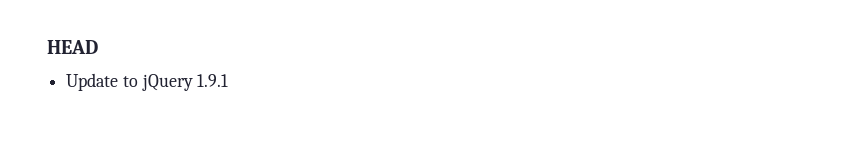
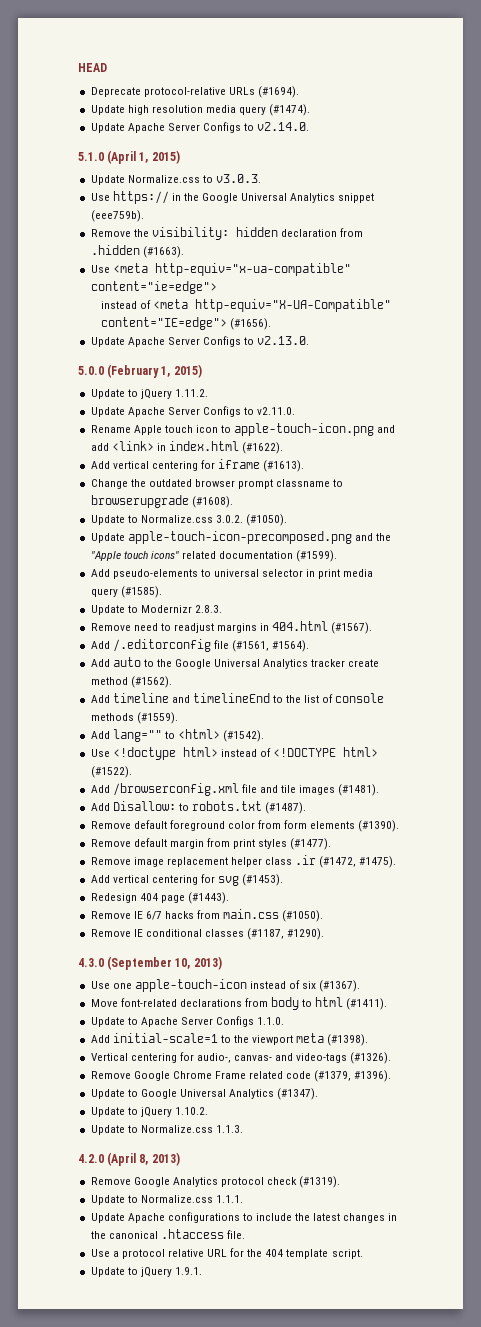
- Update to jQuery 1.9.1
+ Deprecate protocol-relative URLs (#1694).
+ Update high resolution media query (#1474).
+ Update Apache Server Configs to v2.14.0.
+ 5.1.0 (April 1, 2015)
+ Update Normalize.css to v3.0.3.
+ Use https:// in the Google Universal Analytics snippet (eee759b).
+ Remove the visibility: hidden declaration from .hidden (#1663).
+ Use <meta http-equiv="x-ua-compatible" content="ie=edge">
+ instead of <meta http-equiv="X-UA-Compatible" content="IE=edge"> (#1656).
+ Update Apache Server Configs to v2.13.0.
+ 5.0.0 (February 1, 2015)
+ Update to jQuery 1.11.2.
+ Update Apache Server Configs to v2.11.0.
+ Rename Apple touch icon to apple-touch-icon.png and add <link> in index.html (#1622).
+ Add vertical centering for iframe (#1613).
+ Change the outdated browser prompt classname to browserupgrade (#1608).
+ Update to Normalize.css 3.0.2. (#1050).
+ Update apple-touch-icon-precomposed.png and the "Apple touch icons" related documentation (#1599).
+ Add pseudo-elements to universal selector in print media query (#1585).
+ Update to Modernizr 2.8.3.
+ Remove need to readjust margins in 404.html (#1567).
+ Add /.editorconfig file (#1561, #1564).
+ Add auto to the Google Universal Analytics tracker create method (#1562).
+ Add timeline and timelineEnd to the list of console methods (#1559).
+ Add lang="" to <html> (#1542).
+ Use <!doctype html> instead of <!DOCTYPE html> (#1522).
+ Add /browserconfig.xml file and tile images (#1481).
+ Add Disallow: to robots.txt (#1487).
+ Remove default foreground color from form elements (#1390).
+ Remove default margin from print styles (#1477).
+ Remove image replacement helper class .ir (#1472, #1475).
+ Add vertical centering for svg (#1453).
+ Redesign 404 page (#1443).
+ Remove IE 6/7 hacks from main.css (#1050).
+ Remove IE conditional classes (#1187, #1290).
+ 4.3.0 (September 10, 2013)
+ Use one apple-touch-icon instead of six (#1367).
+ Move font-related declarations from body to html (#1411).
+ Update to Apache Server Configs 1.1.0.
+ Add initial-scale=1 to the viewport meta (#1398).
+ Vertical centering for audio-, canvas- and video-tags (#1326).
+ Remove Google Chrome Frame related code (#1379, #1396).
+ Update to Google Universal Analytics (#1347).
+ Update to jQuery 1.10.2.
+ Update to Normalize.css 1.1.3.
+ 4.2.0 (April 8, 2013)
+ Remove Google Analytics protocol check (#1319).
+ Update to Normalize.css 1.1.1.
+ Update Apache configurations to include the latest changes in the canonical .htaccess file.
+ Use a protocol relative URL for the 404 template script.
+ Update to jQuery 1.9.1.

